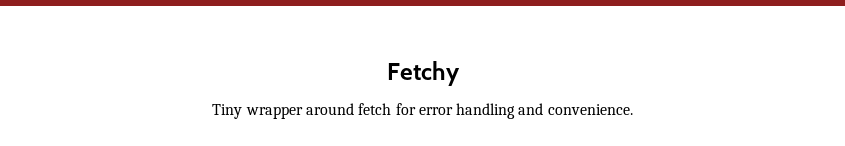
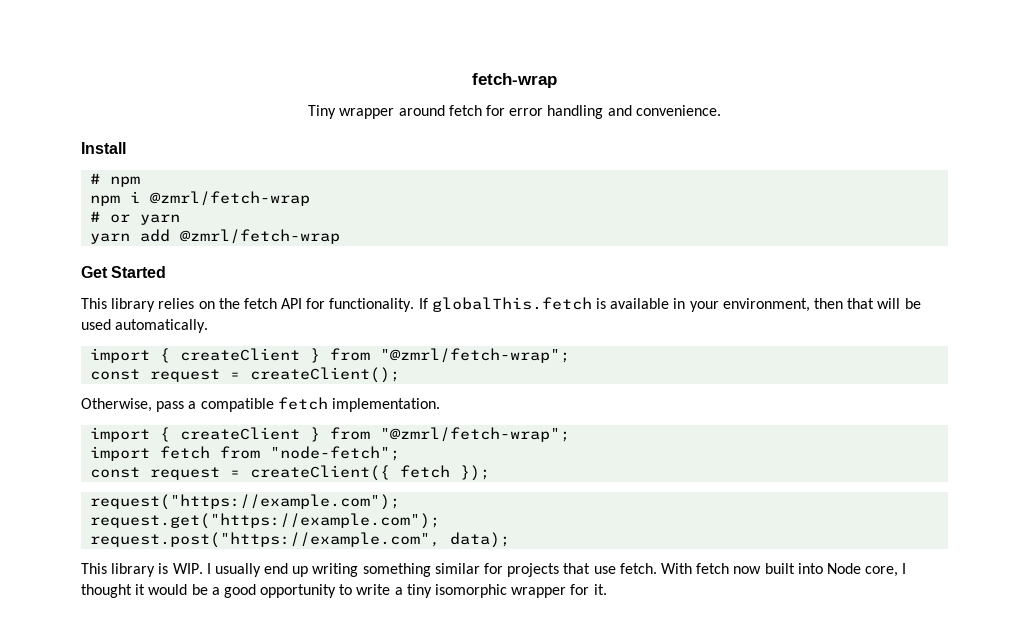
- Fetchy
+ fetch-wrap
+ Install
+ # npm
+ npm i @zmrl/fetch-wrap
+ # or yarn
+ yarn add @zmrl/fetch-wrap
+ Get Started
+ This library relies on the fetch API for functionality. If globalThis.fetch is available in your environment, then that will be used automatically.
+ import { createClient } from "@zmrl/fetch-wrap";
+ const request = createClient();
+ Otherwise, pass a compatible fetch implementation.
+ import { createClient } from "@zmrl/fetch-wrap";
+ import fetch from "node-fetch";
+ const request = createClient({ fetch });
+ request("https://example.com");
+ request.get("https://example.com");
+ request.post("https://example.com", data);
+ This library is WIP. I usually end up writing something similar for projects that use fetch. With fetch now built into Node core, I thought it would be a good opportunity to write a tiny isomorphic wrapper for it.

